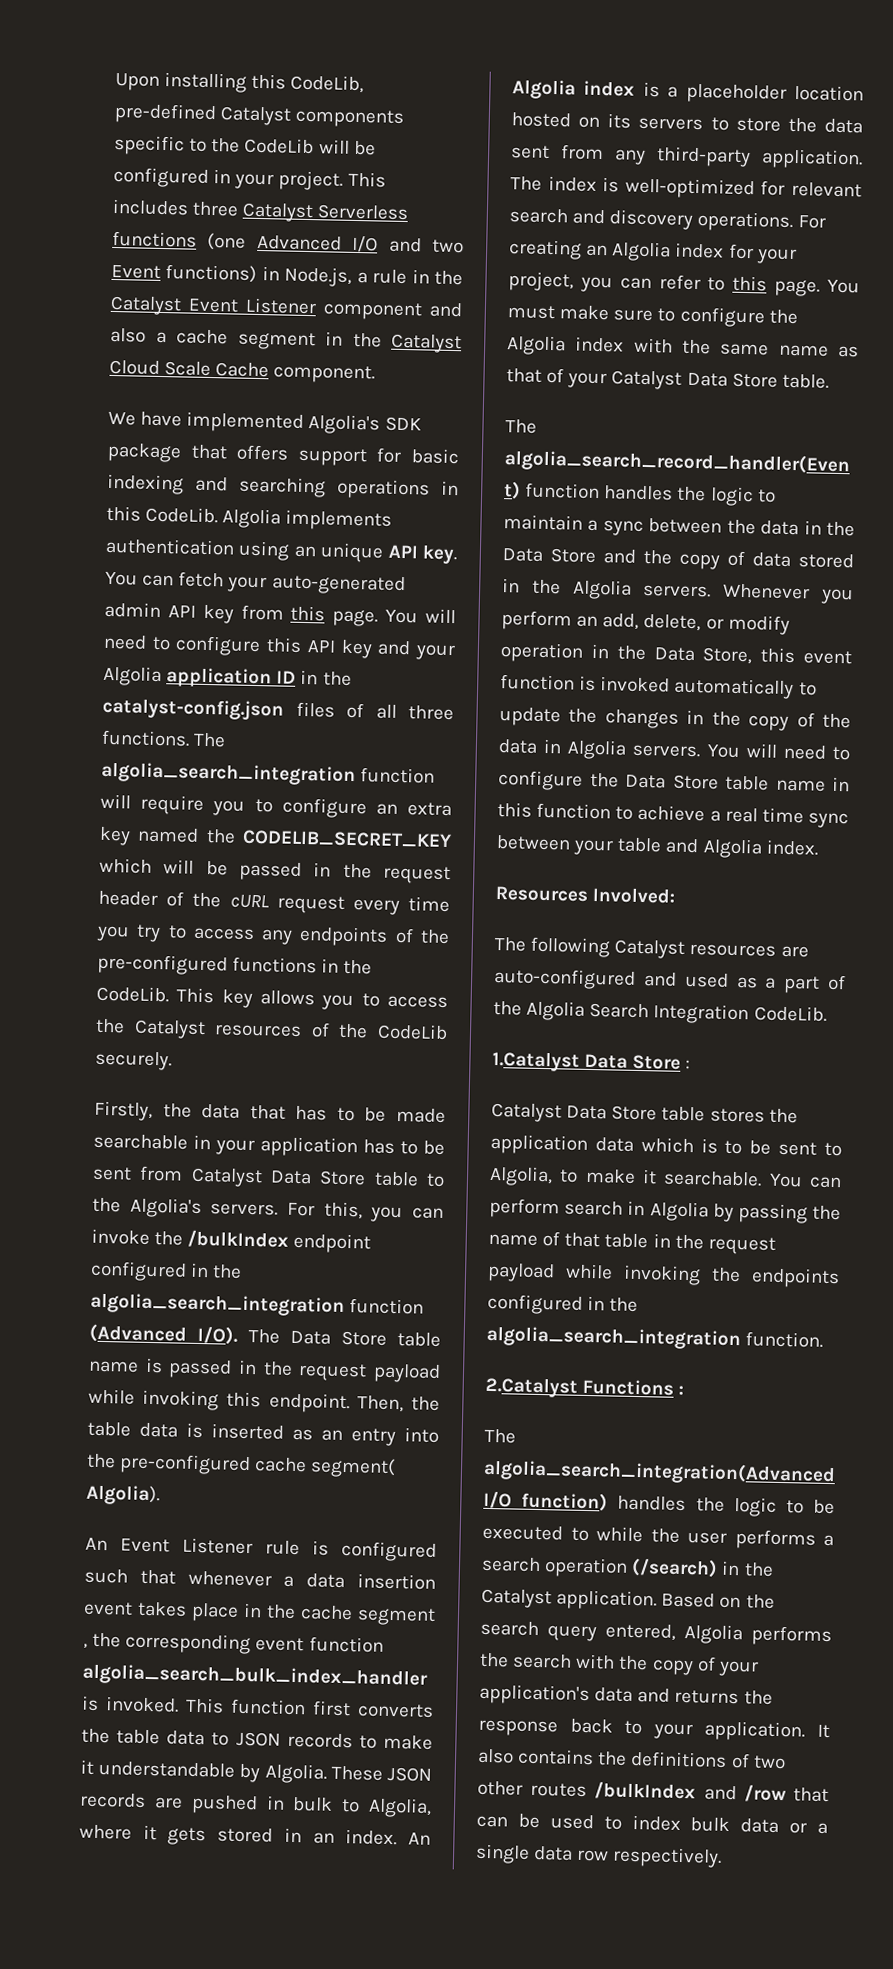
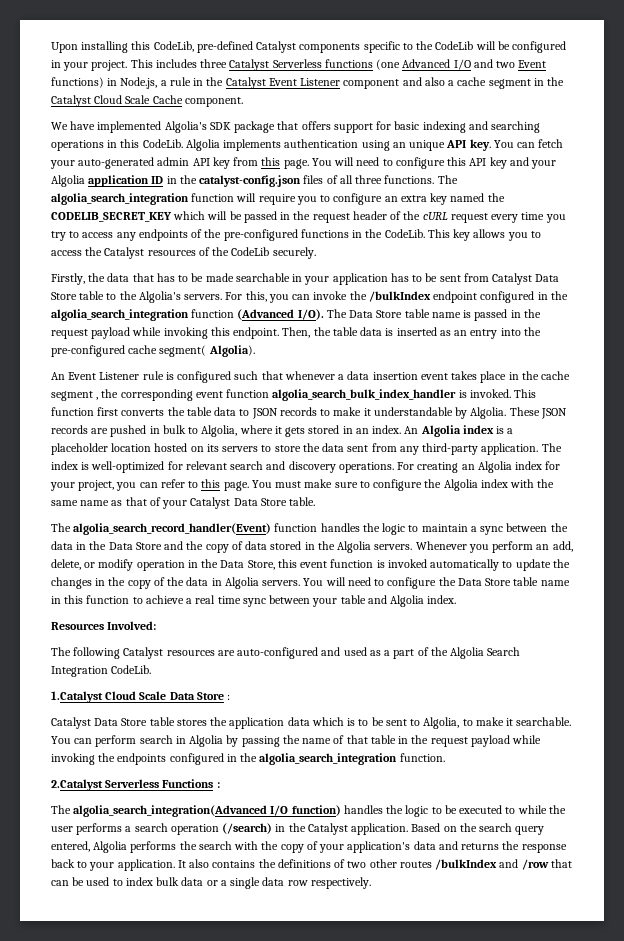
- 1.Catalyst Data Store :
+ 1.Catalyst Cloud Scale Data Store :
- 2.Catalyst Functions :
+ 2.Catalyst Serverless Functions :

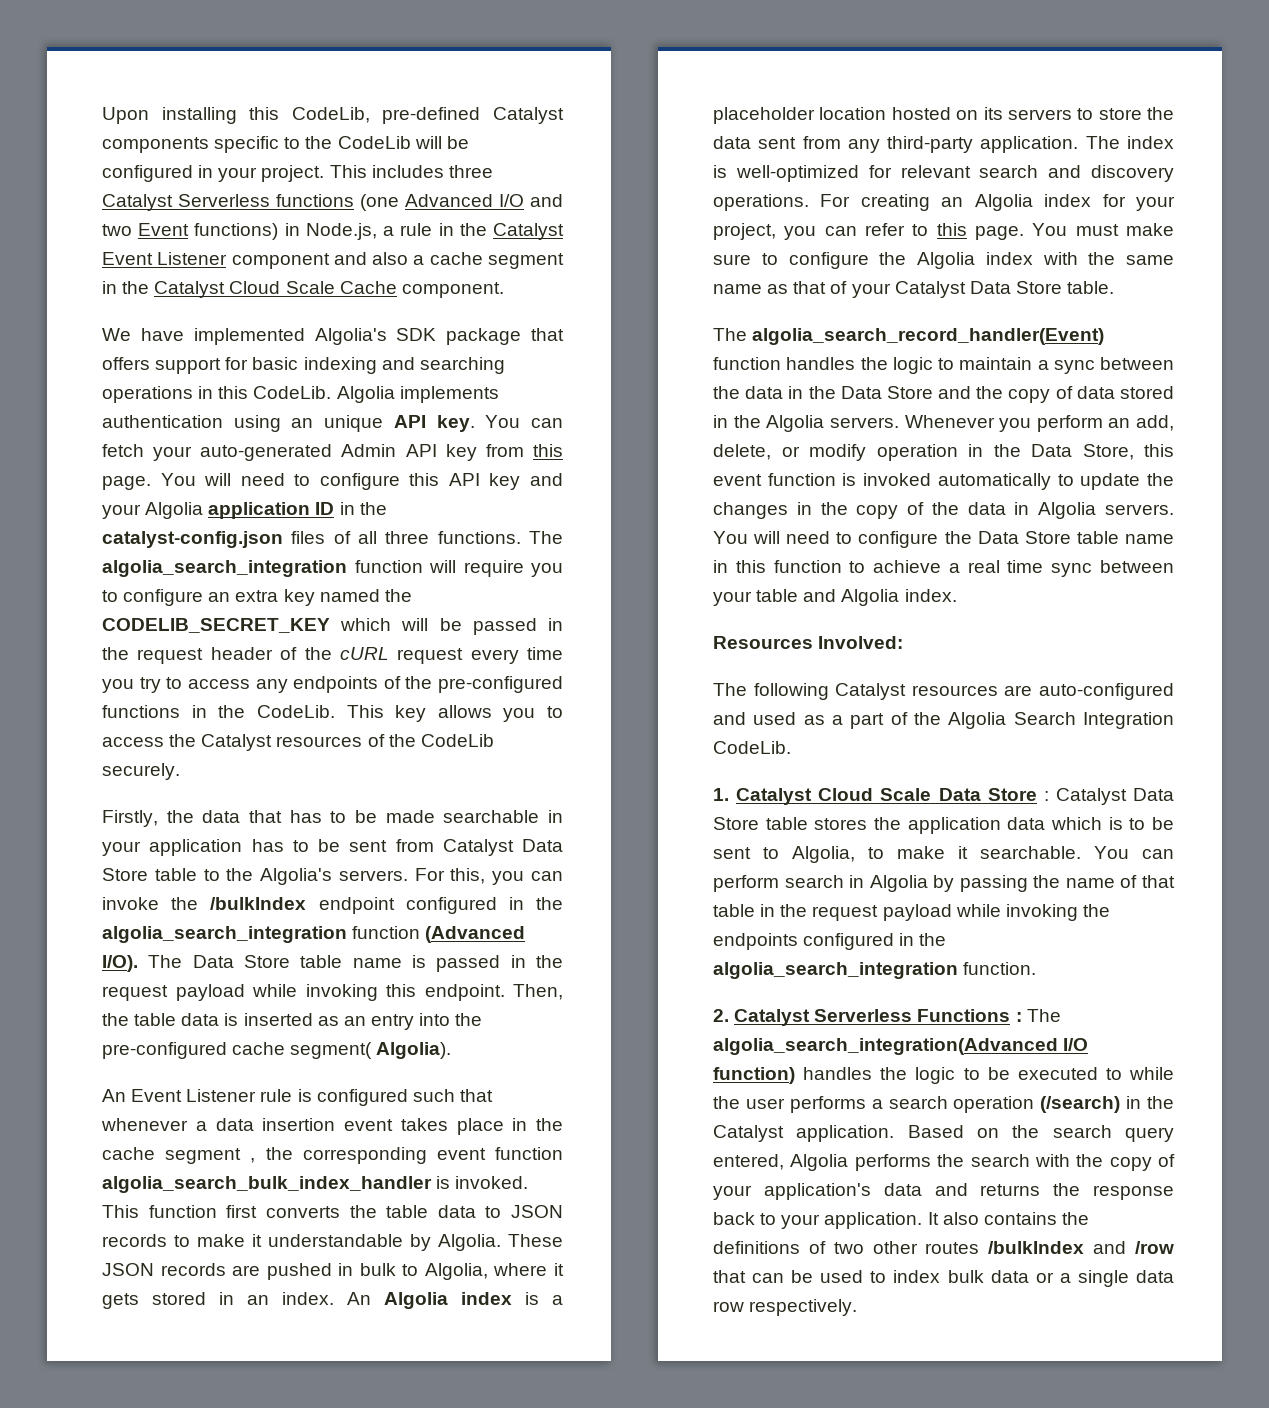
- You can fetch your auto-generated admin API key from this page.
+ You can fetch your auto-generated Admin API key from this page.
- 1.Catalyst Cloud Scale Data Store :
- Catalyst Data Store table stores the application data which is to be sent to Algolia, to make it searchable.
+ 1. Catalyst Cloud Scale Data Store : Catalyst Data Store table stores the application data which is to be sent to Algolia, to make it searchable.
- 2.Catalyst Serverless Functions :
- The algolia_search_integration(Advanced I/O function) handles the logic to be executed to while the user performs a search operation (/search) in the Catalyst application.
+ 2. Catalyst Serverless Functions : The algolia_search_integration(Advanced I/O function) handles the logic to be executed to while the user performs a search operation (/search) in the Catalyst application.

